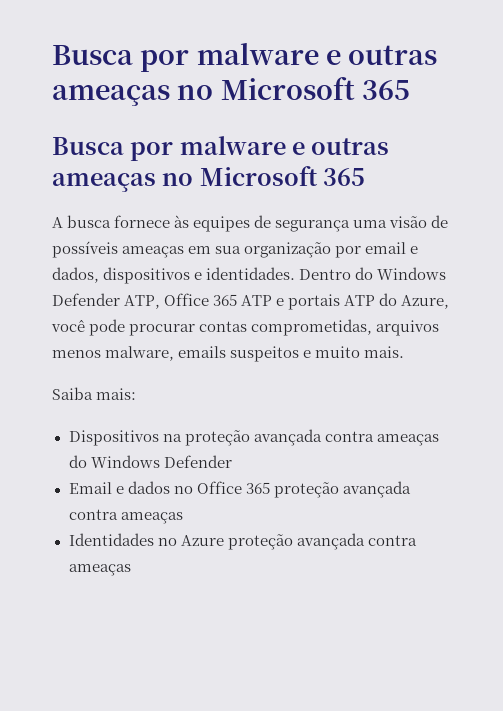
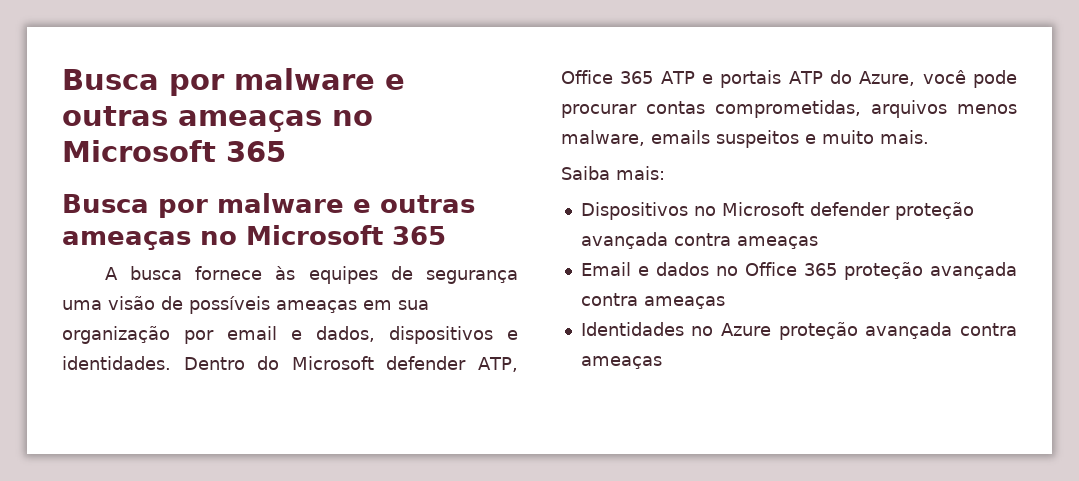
- Dentro do Windows Defender ATP, Office 365 ATP e portais ATP do Azure, você pode procurar contas comprometidas, arquivos menos malware, emails suspeitos e muito mais.
+ Dentro do Microsoft defender ATP, Office 365 ATP e portais ATP do Azure, você pode procurar contas comprometidas, arquivos menos malware, emails suspeitos e muito mais.
- Dispositivos na proteção avançada contra ameaças do Windows Defender
+ Dispositivos no Microsoft defender proteção avançada contra ameaças

